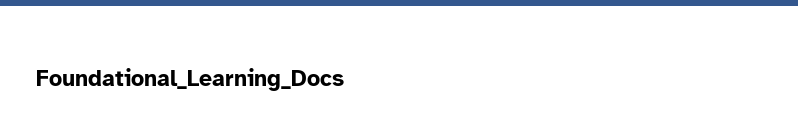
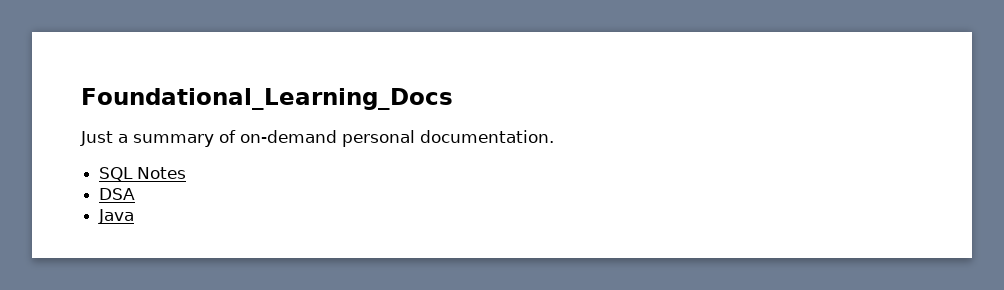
+ Just a summary of on-demand personal documentation.
+ SQL Notes
+ DSA
+ Java

